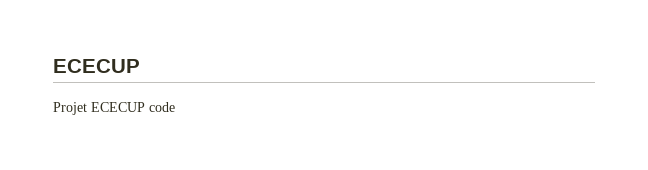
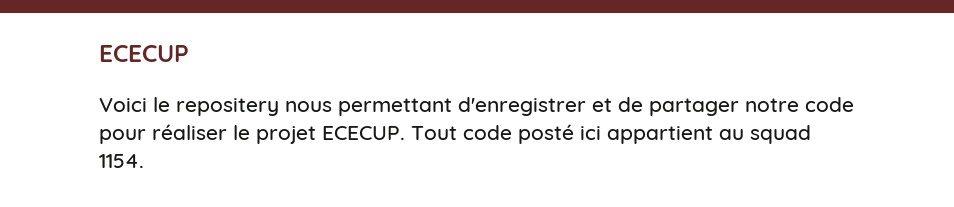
- Projet ECECUP code
+ Voici le repositery nous permettant d'enregistrer et de partager notre code pour réaliser le projet ECECUP. Tout code posté ici appartient au squad 1154.

